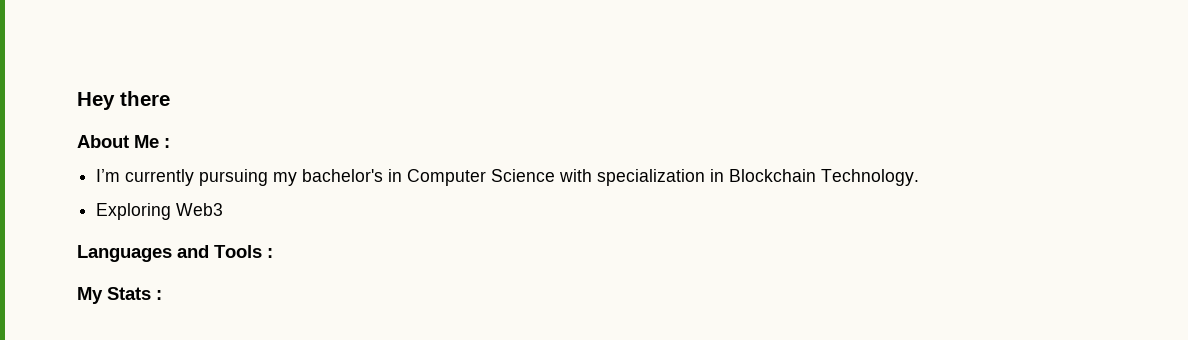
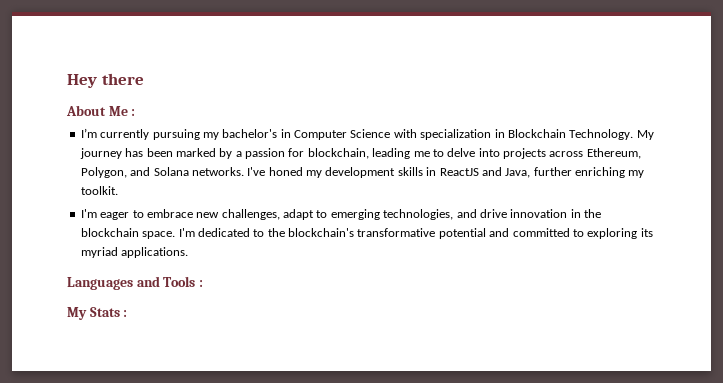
- I’m currently pursuing my bachelor's in Computer Science with specialization in Blockchain Technology.
- Exploring Web3
+ I’m currently pursuing my bachelor's in Computer Science with specialization in Blockchain Technology. My journey has been marked by a passion for blockchain, leading me to delve into projects across Ethereum, Polygon, and Solana networks. I've honed my development skills in ReactJS and Java, further enriching my toolkit.
+ I'm eager to embrace new challenges, adapt to emerging technologies, and drive innovation in the blockchain space. I'm dedicated to the blockchain's transformative potential and committed to exploring its myriad applications.

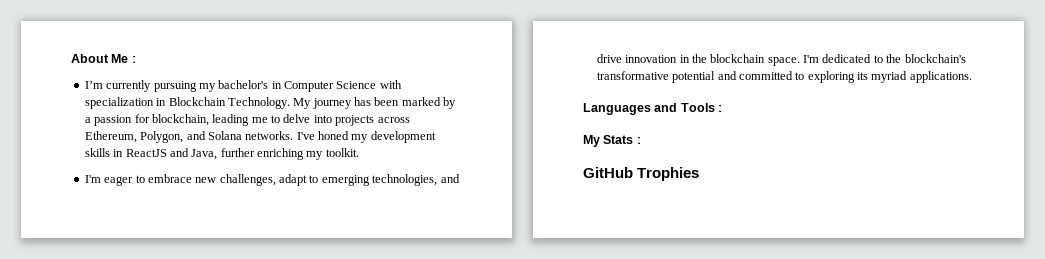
- Hey there
+ GitHub Trophies

